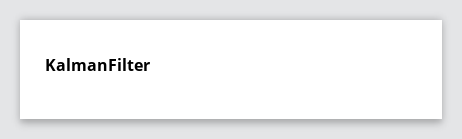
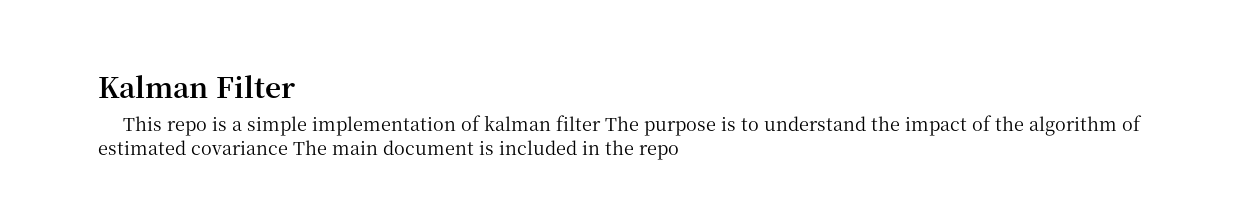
- KalmanFilter
+ Kalman Filter
+ This repo is a simple implementation of kalman filter The purpose is to understand the impact of the algorithm of estimated covariance The main document is included in the repo

